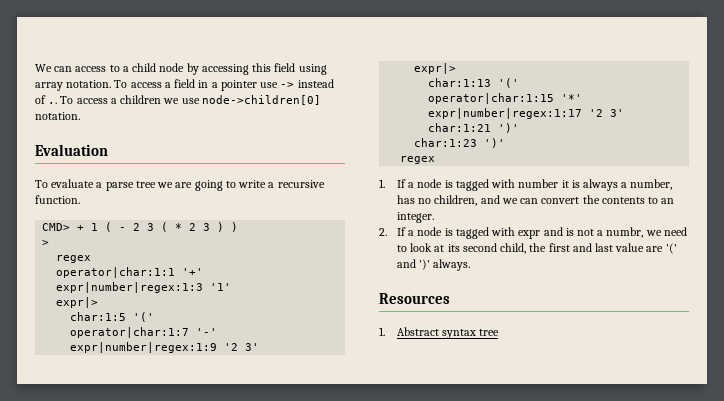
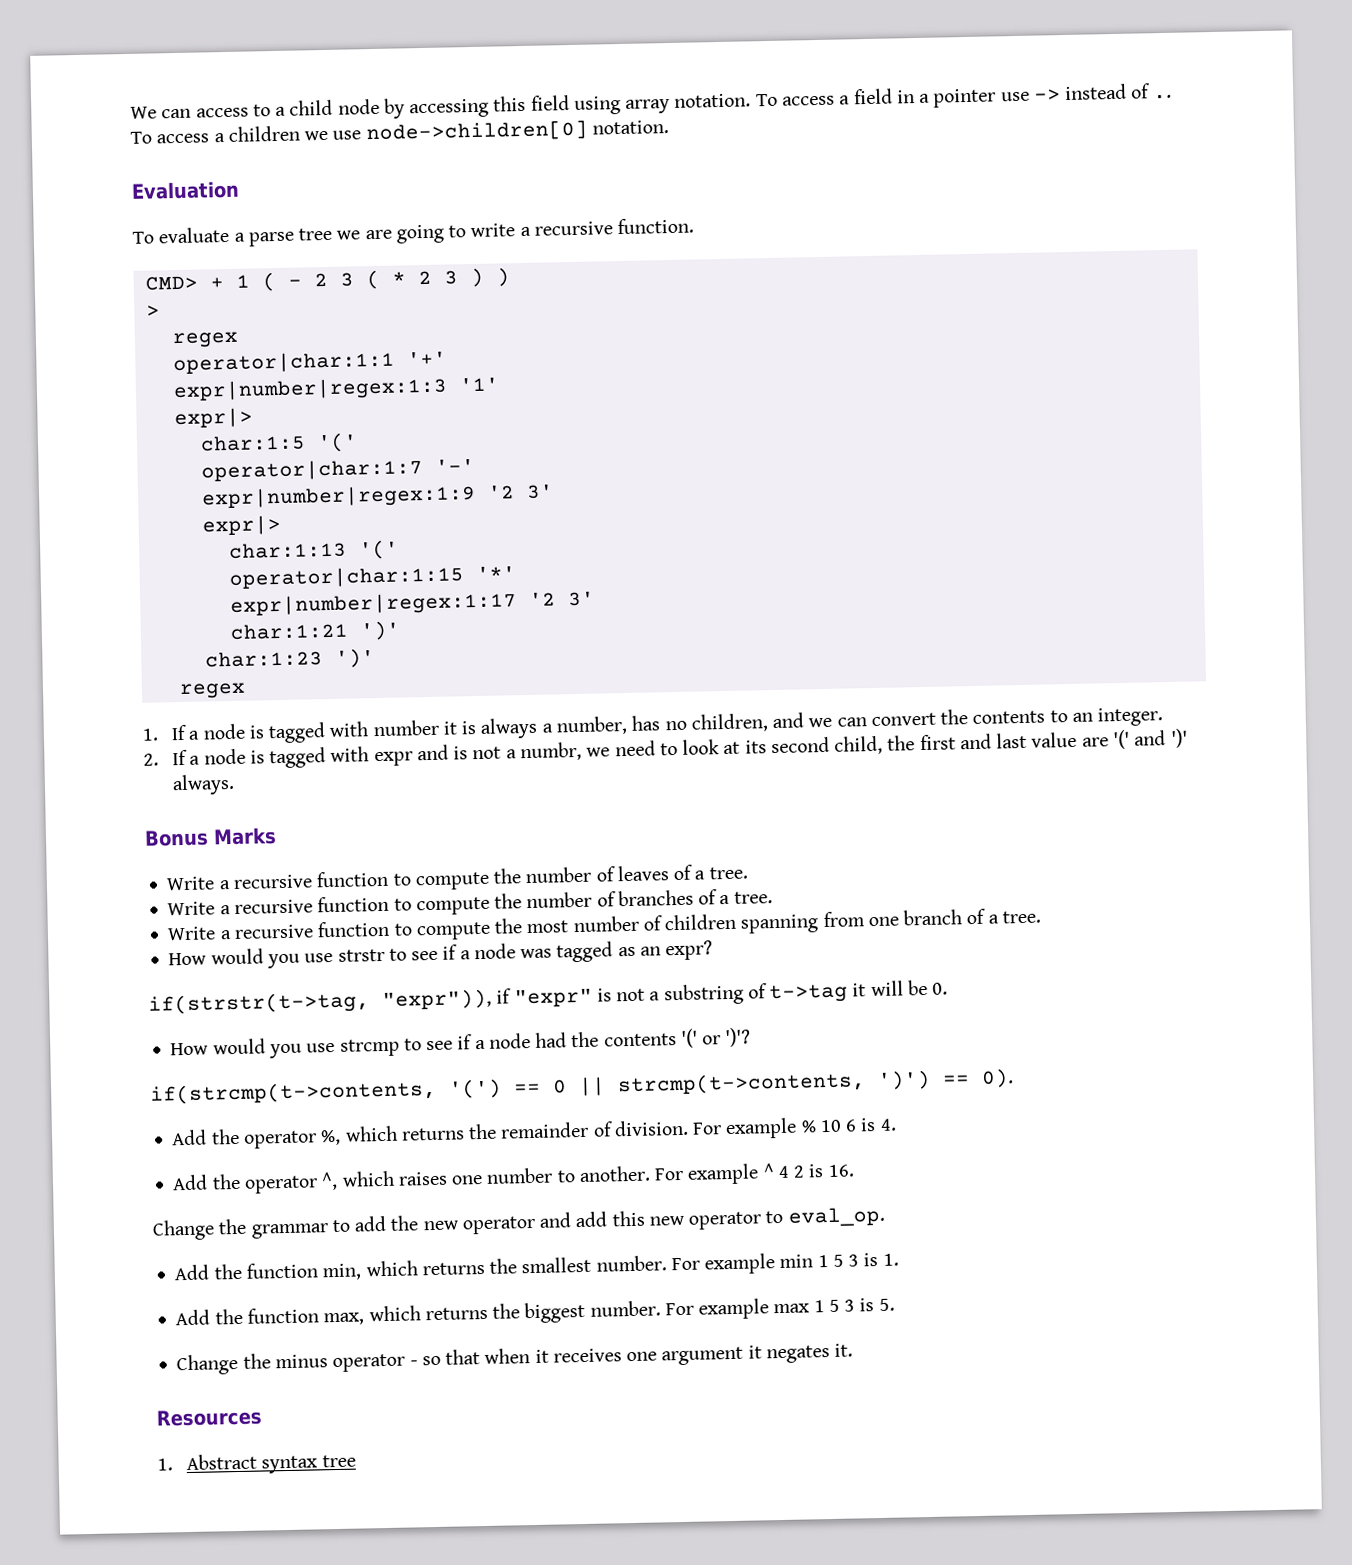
+ Bonus Marks
+ Write a recursive function to compute the number of leaves of a tree.
+ Write a recursive function to compute the number of branches of a tree.
+ Write a recursive function to compute the most number of children spanning from one branch of a tree.
+ How would you use strstr to see if a node was tagged as an expr?
+ if(strstr(t->tag, "expr")), if "expr" is not a substring of t->tag it will be 0.
+ How would you use strcmp to see if a node had the contents '(' or ')'?
+ if(strcmp(t->contents, '(') == 0 || strcmp(t->contents, ')') == 0).
+ Add the operator %, which returns the remainder of division. For example % 10 6 is 4.
+ Add the operator ^, which raises one number to another. For example ^ 4 2 is 16.
+ Change the grammar to add the new operator and add this new operator to eval_op.
+ Add the function min, which returns the smallest number. For example min 1 5 3 is 1.
+ Add the function max, which returns the biggest number. For example max 1 5 3 is 5.
+ Change the minus operator - so that when it receives one argument it negates it.

